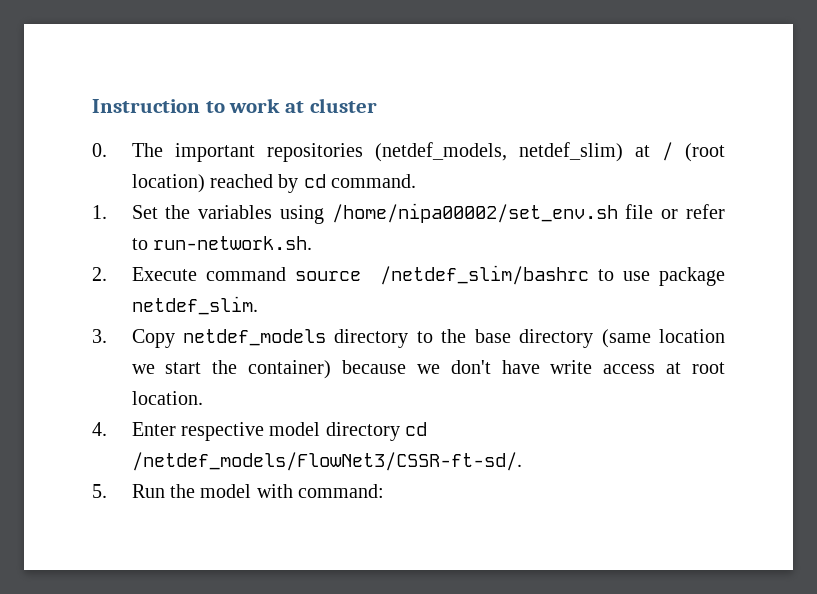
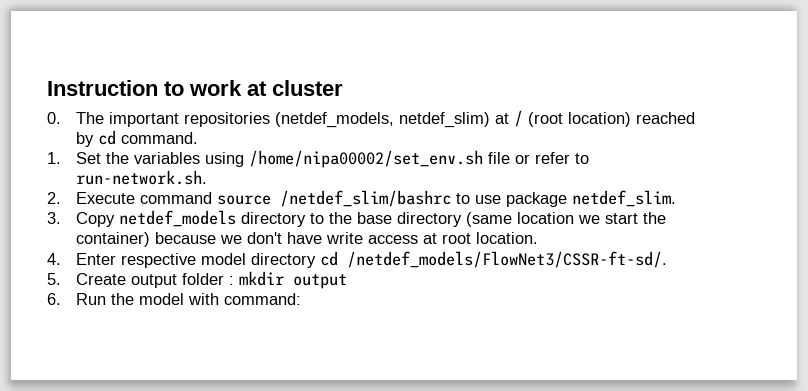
- 5. Run the model with command:
+ 5. Create output folder : mkdir output
+ 6. Run the model with command:

